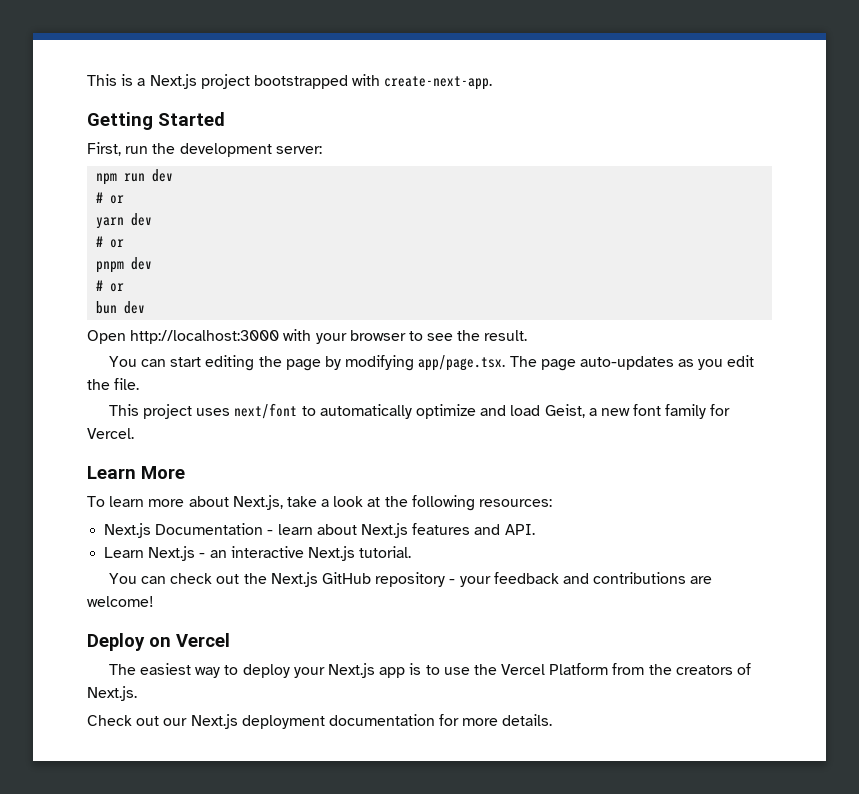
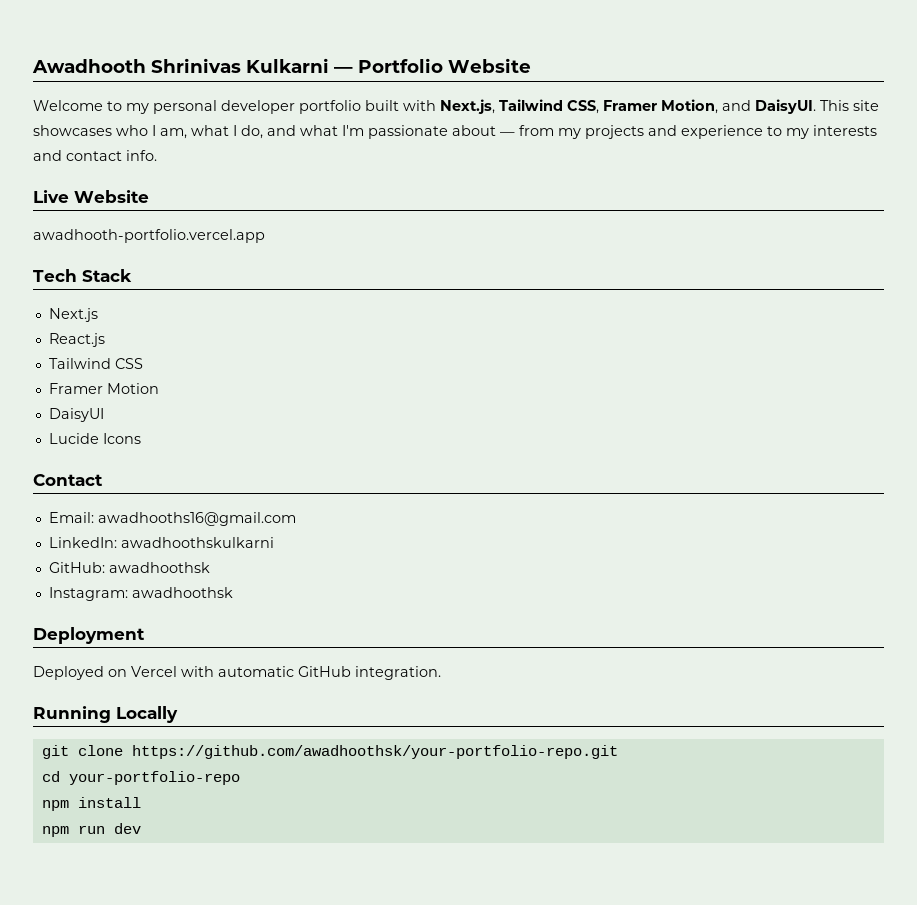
- This is a Next.js project bootstrapped with create-next-app.
- Getting Started
- First, run the development server:
+ Awadhooth Shrinivas Kulkarni — Portfolio Website
+ Welcome to my personal developer portfolio built with Next.js, Tailwind CSS, Framer Motion, and DaisyUI. This site showcases who I am, what I do, and what I'm passionate about — from my projects and experience to my interests and contact info.
+ Live Website
+ awadhooth-portfolio.vercel.app
+ Tech Stack
+ Next.js
+ React.js
+ Tailwind CSS
+ Framer Motion
+ DaisyUI
+ Lucide Icons
+ Contact
+ Email: awadhooths16@gmail.com
+ LinkedIn: awadhoothskulkarni
+ GitHub: awadhoothsk
+ Instagram: awadhoothsk
+ Deployment
+ Deployed on Vercel with automatic GitHub integration.
+ Running Locally
+ git clone https://github.com/awadhoothsk/your-portfolio-repo.git
+ cd your-portfolio-repo
+ npm install
  npm run dev
- # or
- yarn dev
- # or
- pnpm dev
- # or
- bun dev
- Open http://localhost:3000 with your browser to see the result.
- You can start editing the page by modifying app/page.tsx. The page auto-updates as you edit the file.
- This project uses next/font to automatically optimize and load Geist, a new font family for Vercel.
- Learn More
- To learn more about Next.js, take a look at the following resources:
- Next.js Documentation - learn about Next.js features and API.
- Learn Next.js - an interactive Next.js tutorial.
- You can check out the Next.js GitHub repository - your feedback and contributions are welcome!
- Deploy on Vercel
- The easiest way to deploy your Next.js app is to use the Vercel Platform from the creators of Next.js.
- Check out our Next.js deployment documentation for more details.

